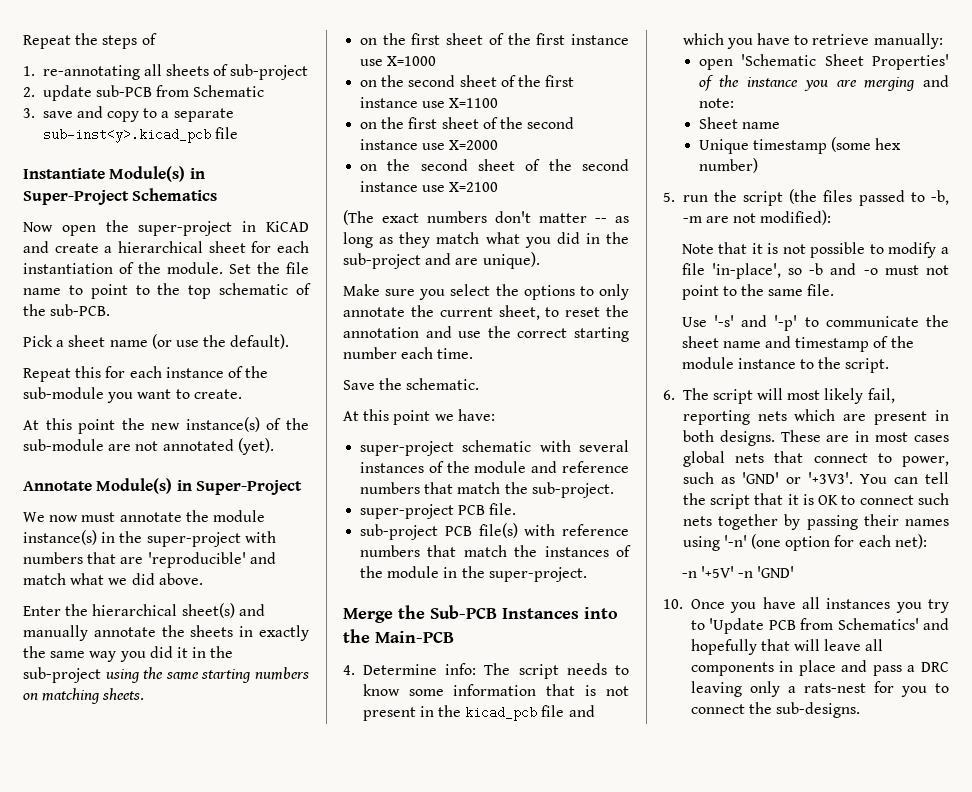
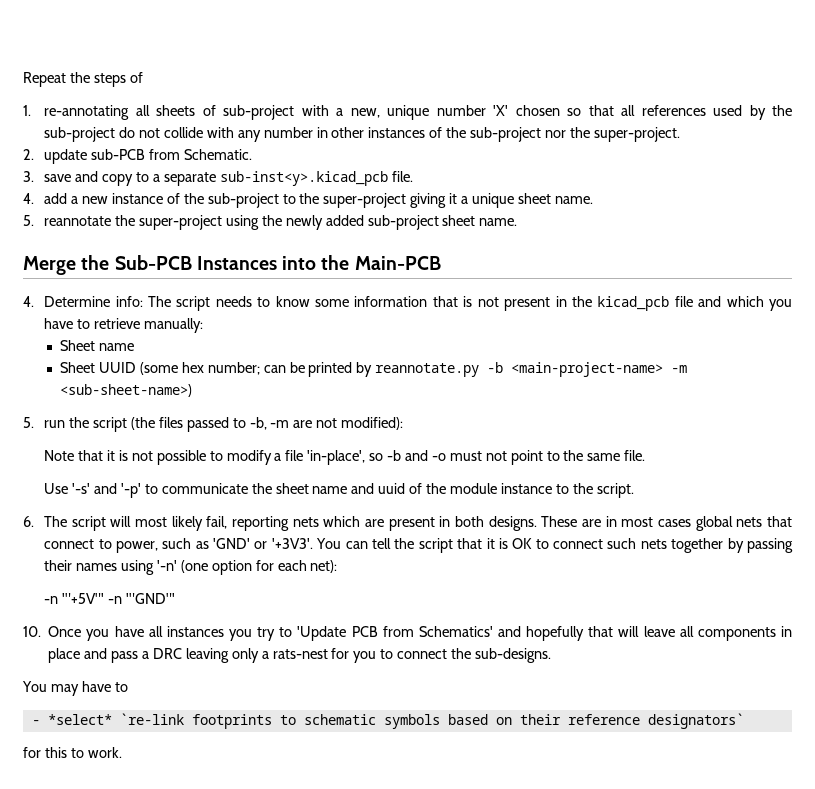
- 1. re-annotating all sheets of sub-project
+ 1. re-annotating all sheets of sub-project with a new, unique number 'X' chosen so that all references used by the sub-project do not collide with any number in other instances of the sub-project nor the super-project.
- 2. update sub-PCB from Schematic
+ 2. update sub-PCB from Schematic.
- 3. save and copy to a separate sub-inst<y>.kicad_pcb file
- Instantiate Module(s) in Super-Project Schematics
- Now open the super-project in KiCAD and create a hierarchical sheet for each instantiation of the module. Set the file name to point to the top schematic of the sub-PCB.
- Pick a sheet name (or use the default).
- Repeat this for each instance of the sub-module you want to create.
- At this point the new instance(s) of the sub-module are not annotated (yet).
- Annotate Module(s) in Super-Project
- We now must annotate the module instance(s) in the super-project with numbers that are 'reproducible' and match what we did above.
- Enter the hierarchical sheet(s) and manually annotate the sheets in exactly the same way you did it in the sub-project using the same starting numbers on matching sheets.
- on the first sheet of the first instance use X=1000
- on the second sheet of the first instance use X=1100
- on the first sheet of the second instance use X=2000
- on the second sheet of the second instance use X=2100
- (The exact numbers don't matter -- as long as they match what you did in the sub-project and are unique).
- Make sure you select the options to only annotate the current sheet, to reset the annotation and use the correct starting number each time.
- Save the schematic.
- At this point we have:
- super-project schematic with several instances of the module and reference numbers that match the sub-project.
- super-project PCB file.
- sub-project PCB file(s) with reference numbers that match the instances of the module in the super-project.
+ 3. save and copy to a separate sub-inst<y>.kicad_pcb file.
+ 4. add a new instance of the sub-project to the super-project giving it a unique sheet name.
+ 5. reannotate the super-project using the newly added sub-project sheet name.
- open 'Schematic Sheet Properties' of the instance you are merging and note:
  Sheet name
- Unique timestamp (some hex number)
+ Sheet UUID (some hex number; can be printed by reannotate.py -b <main-project-name> -m <sub-sheet-name>)
- Use '-s' and '-p' to communicate the sheet name and timestamp of the module instance to the script.
+ Use '-s' and '-p' to communicate the sheet name and uuid of the module instance to the script.
- -n '+5V' -n 'GND'
+ -n '"+5V"' -n '"GND"'
+ You may have to
+ - *select* `re-link footprints to schematic symbols based on their reference designators`
+ for this to work.

